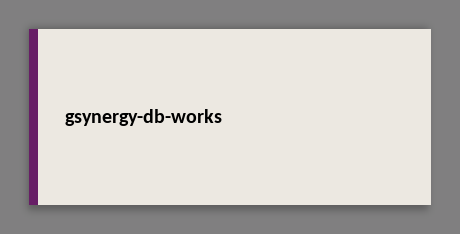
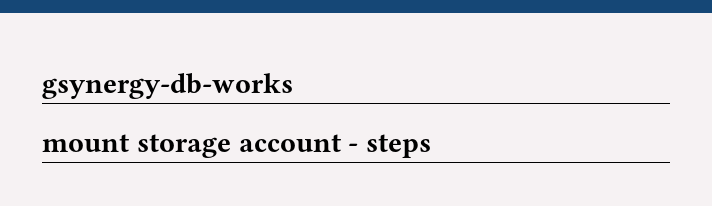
+ mount storage account - steps

